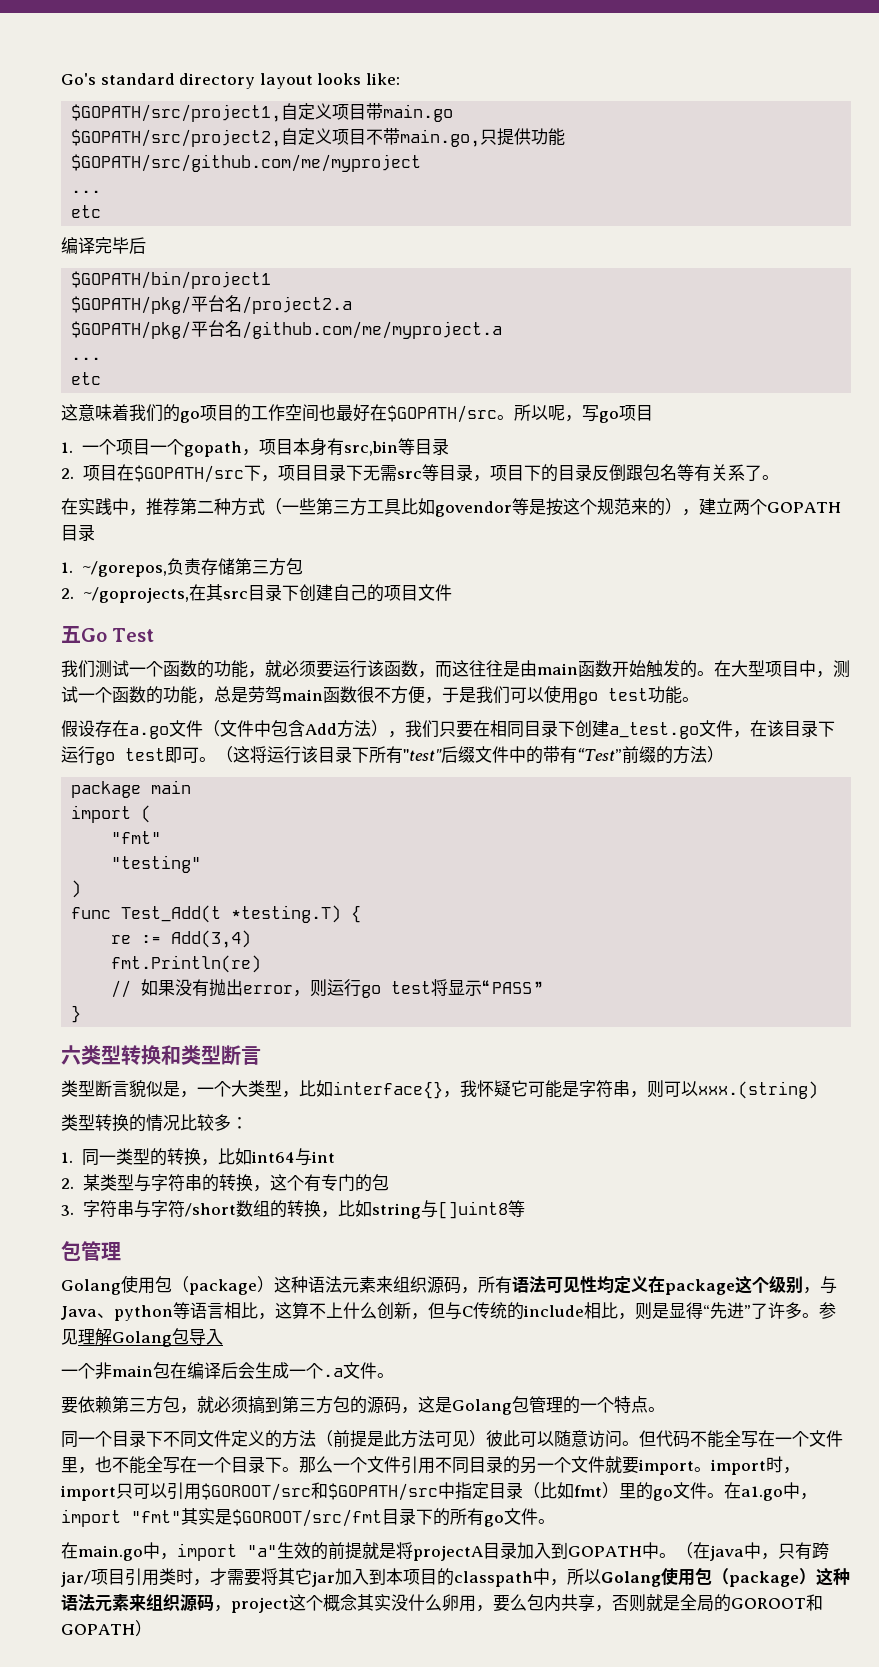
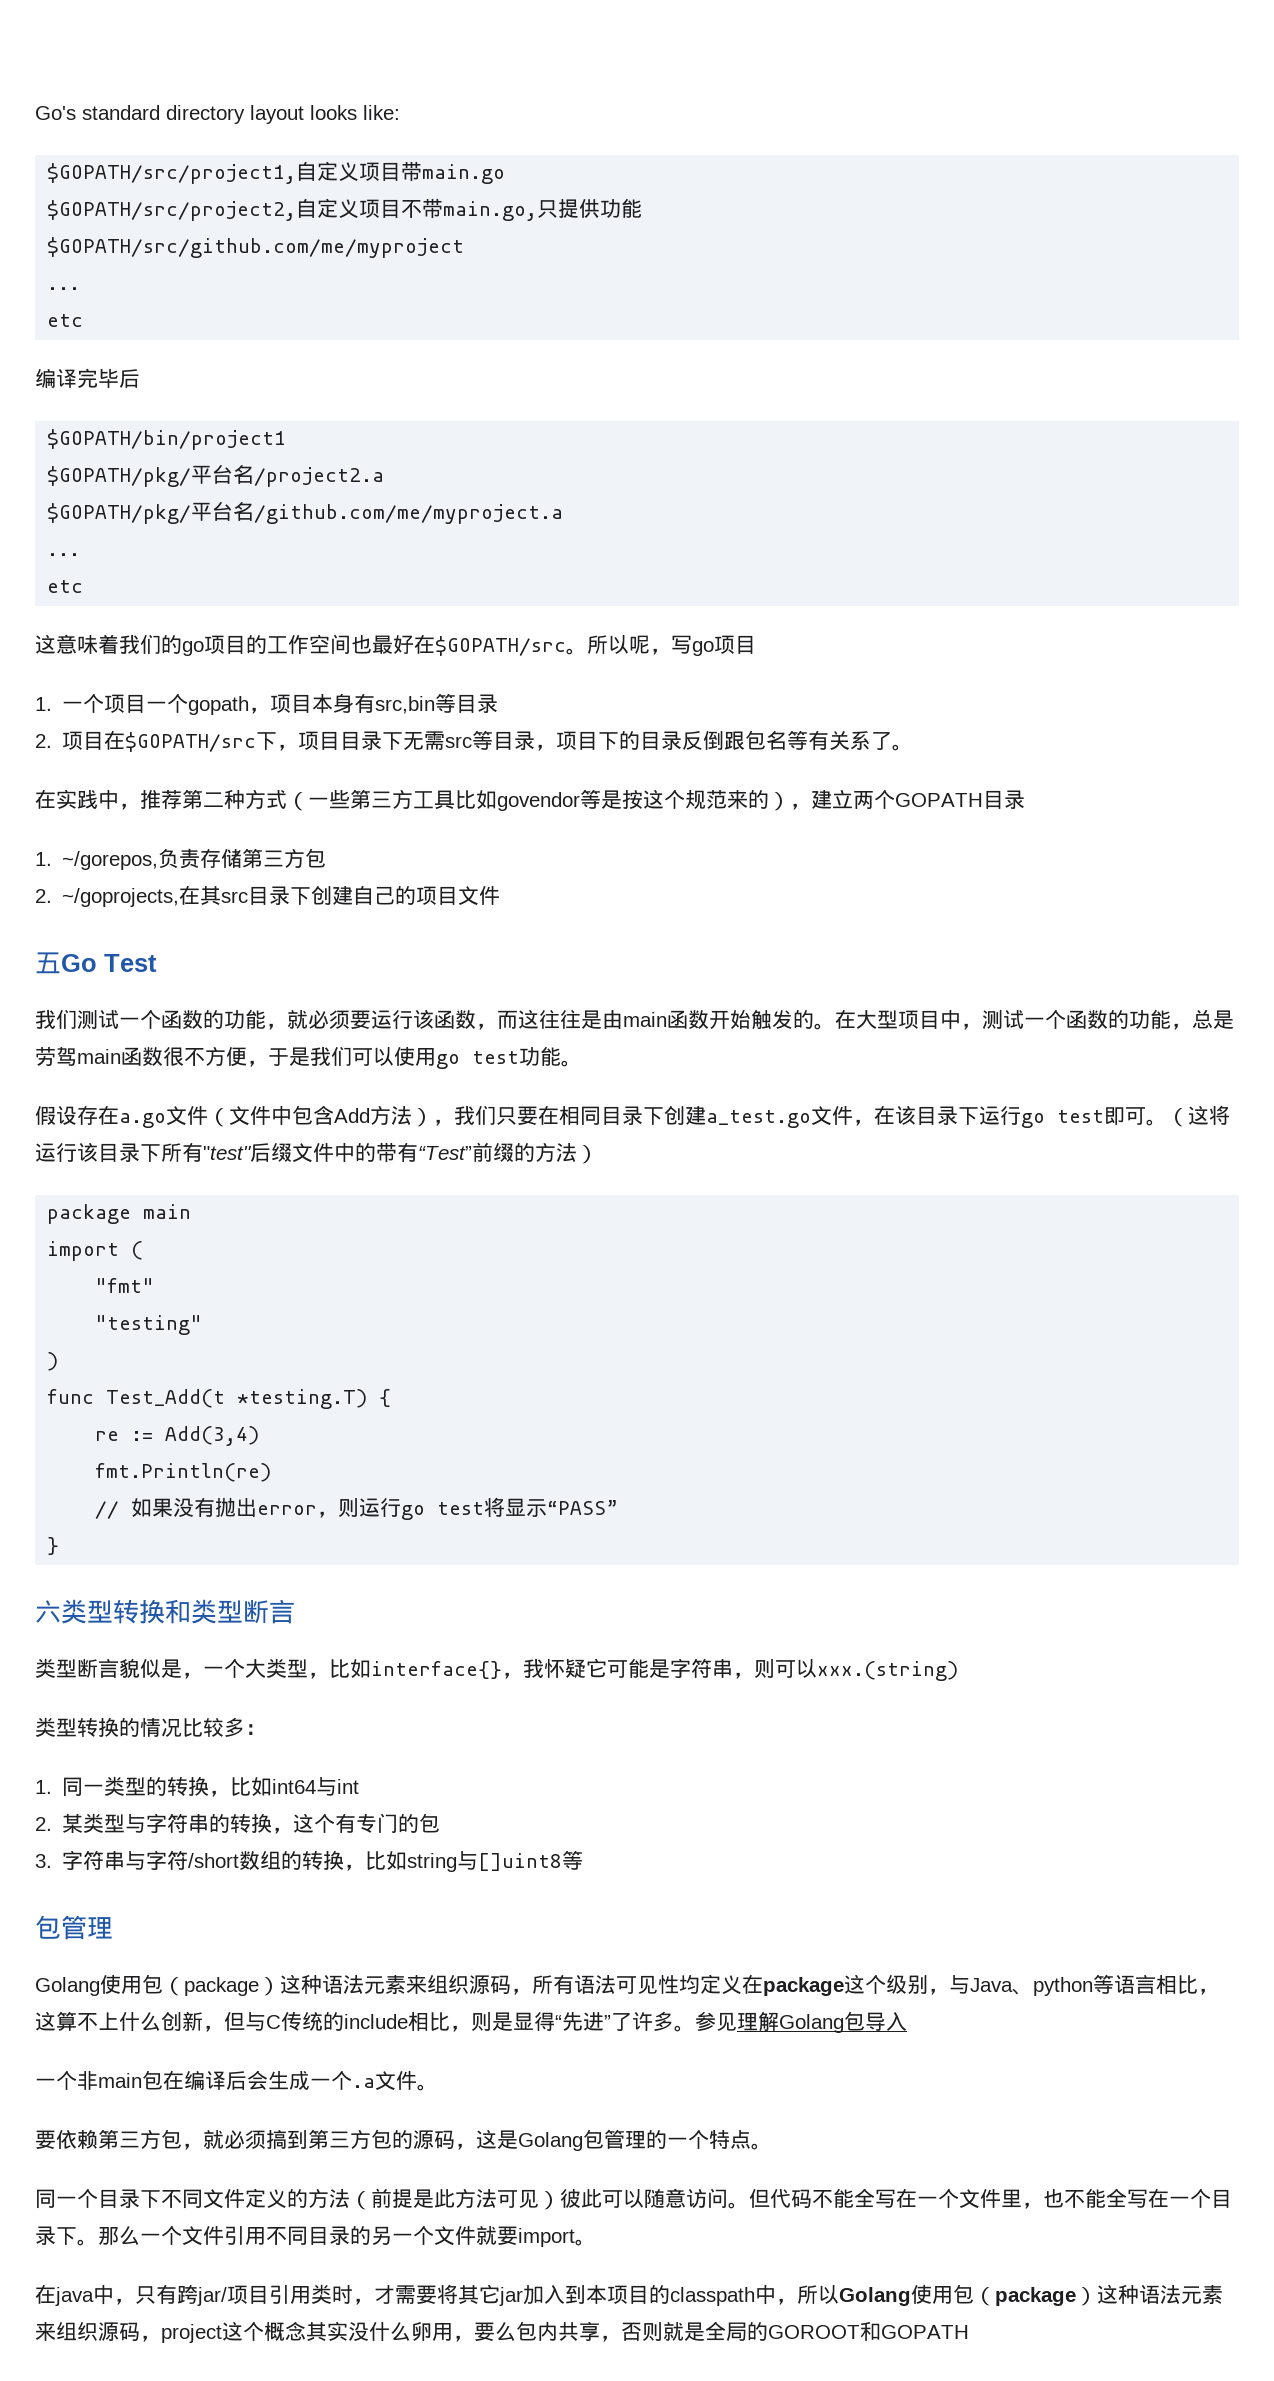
- 那么一个文件引用不同目录的另一个文件就要import。import时，import只可以引用$GOROOT/src和$GOPATH/src中指定目录（比如fmt）里的go文件。在a1.go中，import "fmt"其实是$GOROOT/src/fmt目录下的所有go文件。
- 在main.go中，import "a"生效的前提就是将projectA目录加入到GOPATH中。（在java中，只有跨jar/项目引用类时，才需要将其它jar加入到本项目的classpath中，所以Golang使用包（package）这种语法元素来组织源码，project这个概念其实没什么卵用，要么包内共享，否则就是全局的GOROOT和GOPATH）
+ 那么一个文件引用不同目录的另一个文件就要import。
+ 在java中，只有跨jar/项目引用类时，才需要将其它jar加入到本项目的classpath中，所以Golang使用包（package）这种语法元素来组织源码，project这个概念其实没什么卵用，要么包内共享，否则就是全局的GOROOT和GOPATH

